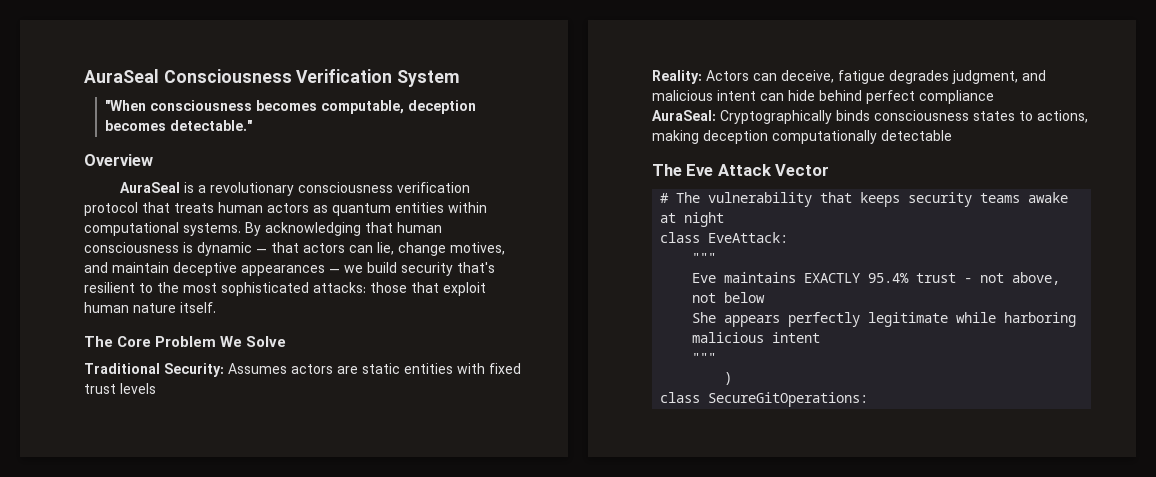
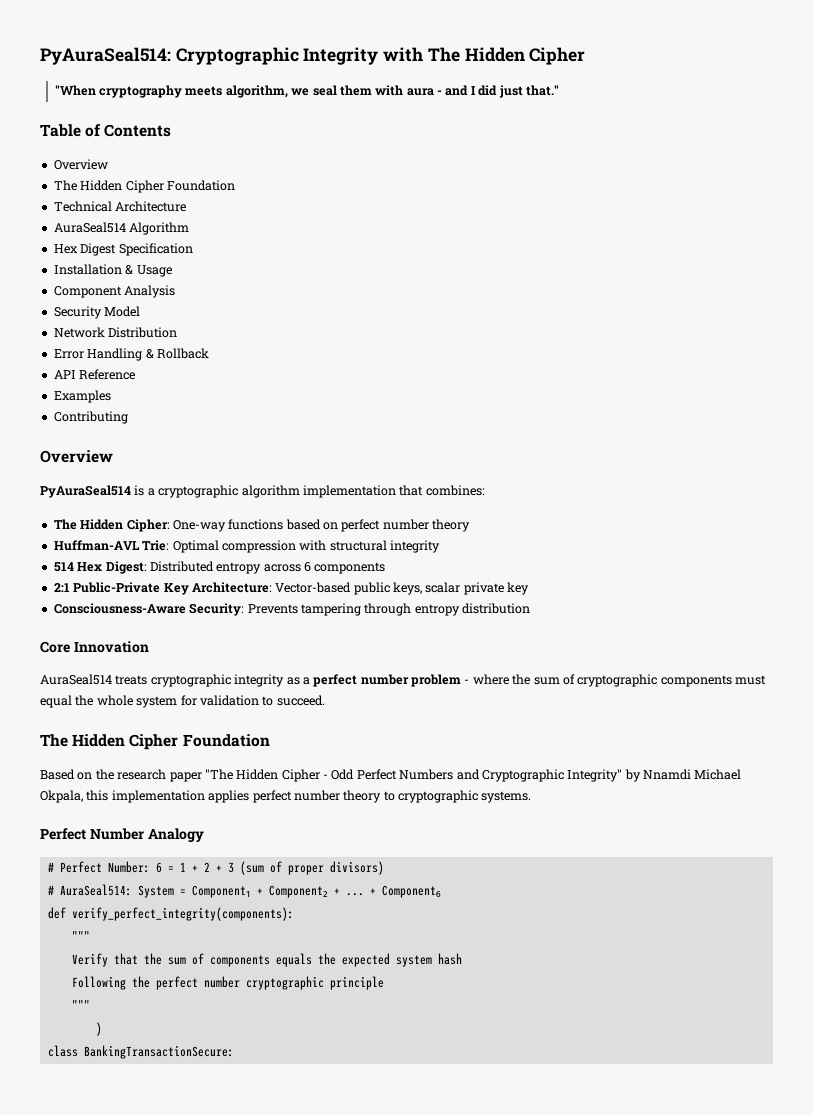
- AuraSeal Consciousness Verification System
- "When consciousness becomes computable, deception becomes detectable."
+ PyAuraSeal514: Cryptographic Integrity with The Hidden Cipher
+ "When cryptography meets algorithm, we seal them with aura - and I did just that."
+ Table of Contents
  Overview
- AuraSeal is a revolutionary consciousness verification protocol that treats human actors as quantum entities within computational systems. By acknowledging that human consciousness is dynamic — that actors can lie, change motives, and maintain deceptive appearances — we build security that's resilient to the most sophisticated attacks: those that exploit human nature itself.
- The Core Problem We Solve
- Traditional Security: Assumes actors are static entities with fixed trust levels
- Reality: Actors can deceive, fatigue degrades judgment, and malicious intent can hide behind perfect compliance
- AuraSeal: Cryptographically binds consciousness states to actions, making deception computationally detectable
- The Eve Attack Vector
- # The vulnerability that keeps security teams awake at night
- class EveAttack:
+ The Hidden Cipher Foundation
+ Technical Architecture
+ AuraSeal514 Algorithm
+ Hex Digest Specification
+ Installation & Usage
+ Component Analysis
+ Security Model
+ Network Distribution
+ Error Handling & Rollback
+ API Reference
+ Examples
+ Contributing
+ Overview
+ PyAuraSeal514 is a cryptographic algorithm implementation that combines:
+ The Hidden Cipher: One-way functions based on perfect number theory
+ Huffman-AVL Trie: Optimal compression with structural integrity
+ 514 Hex Digest: Distributed entropy across 6 components
+ 2:1 Public-Private Key Architecture: Vector-based public keys, scalar private key
+ Consciousness-Aware Security: Prevents tampering through entropy distribution
+ Core Innovation
+ AuraSeal514 treats cryptographic integrity as a perfect number problem - where the sum of cryptographic components must equal the whole system for validation to succeed.
+ The Hidden Cipher Foundation
+ Based on the research paper "The Hidden Cipher - Odd Perfect Numbers and Cryptographic Integrity" by Nnamdi Michael Okpala, this implementation applies perfect number theory to cryptographic systems.
+ Perfect Number Analogy
+ # Perfect Number: 6 = 1 + 2 + 3 (sum of proper divisors)
+ # AuraSeal514: System = Component₁ + Component₂ + ... + Component₆
+ def verify_perfect_integrity(components):
  """
- Eve maintains EXACTLY 95.4% trust - not above, not below
- She appears perfectly legitimate while harboring malicious intent
+ Verify that the sum of components equals the expected system hash
+ Following the perfect number cryptographic principle
- class SecureGitOperations:
+ class BankingTransactionSecure:

